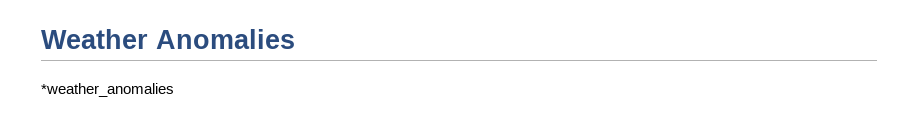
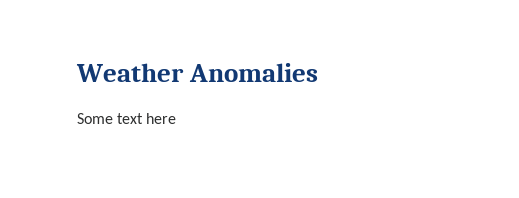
- *weather_anomalies
+ Some text here

